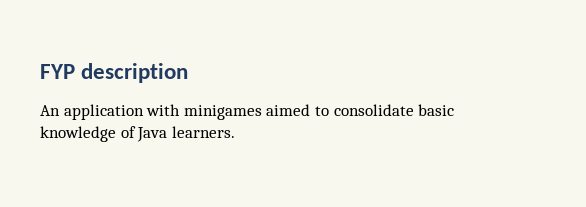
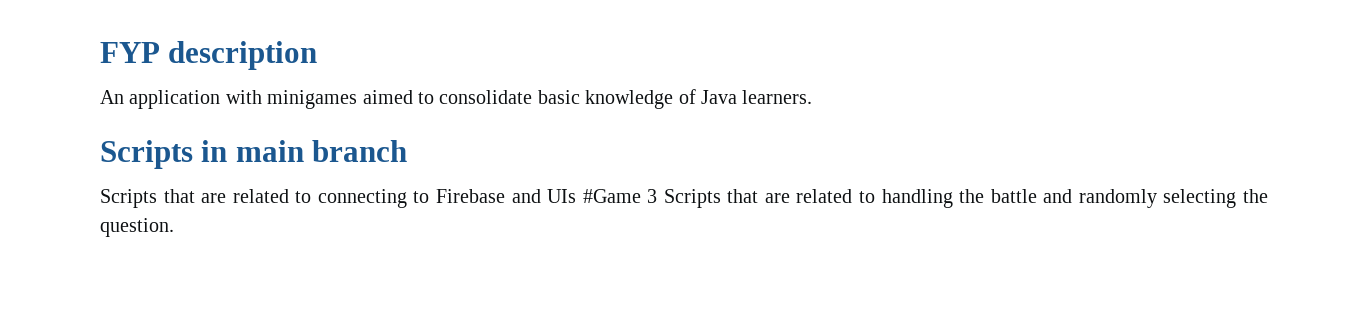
+ Scripts in main branch
+ Scripts that are related to connecting to Firebase and UIs #Game 3 Scripts that are related to handling the battle and randomly selecting the question.

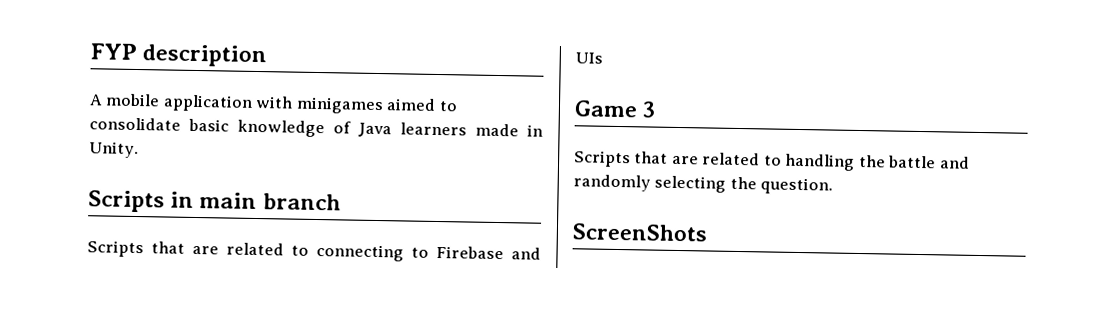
- An application with minigames aimed to consolidate basic knowledge of Java learners.
+ A mobile application with minigames aimed to consolidate basic knowledge of Java learners made in Unity.
- Scripts that are related to connecting to Firebase and UIs #Game 3 Scripts that are related to handling the battle and randomly selecting the question.
+ Scripts that are related to connecting to Firebase and UIs
+ Game 3
+ Scripts that are related to handling the battle and randomly selecting the question.
+ ScreenShots

